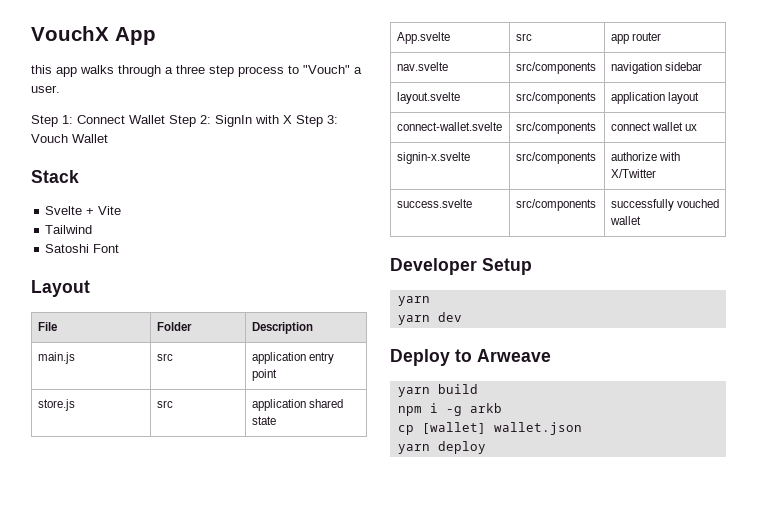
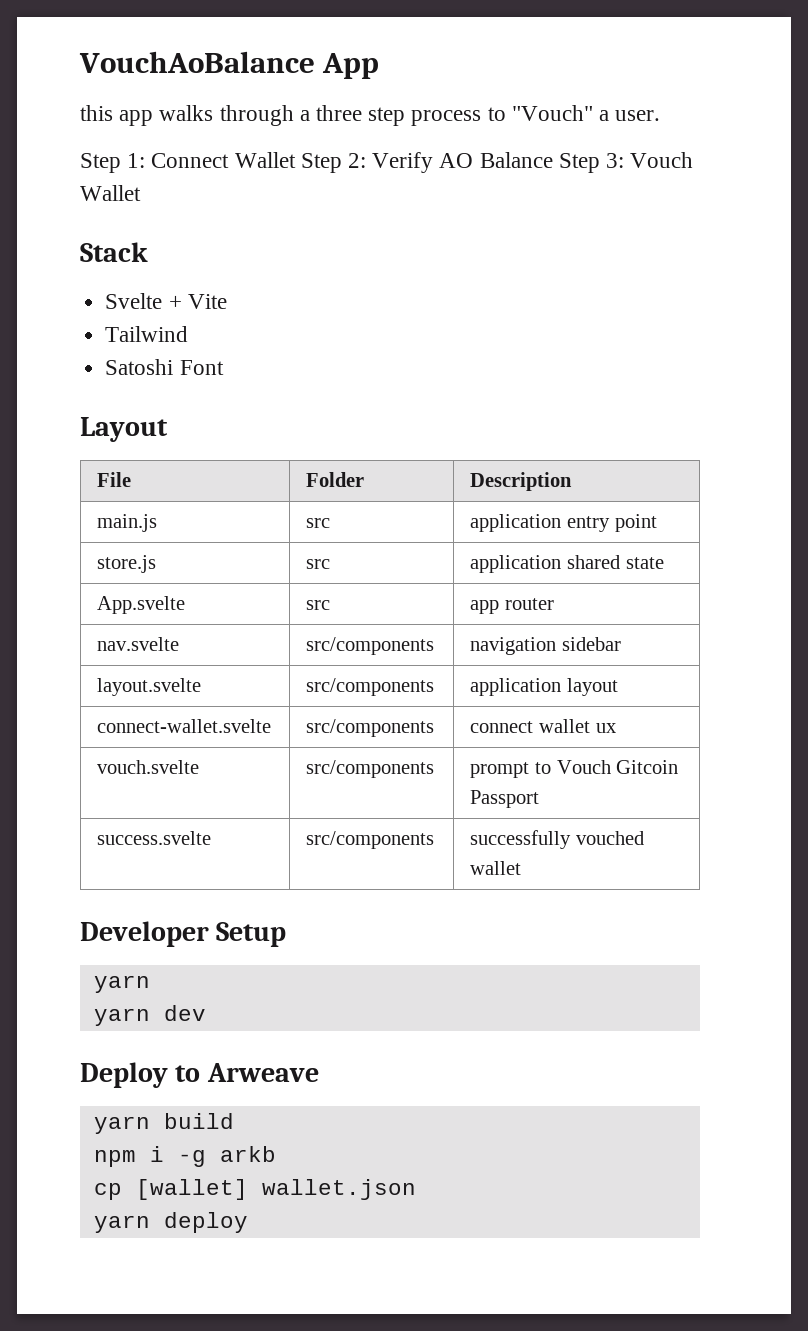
- VouchX App
+ VouchAoBalance App
- Step 1: Connect Wallet Step 2: SignIn with X Step 3: Vouch Wallet
+ Step 1: Connect Wallet Step 2: Verify AO Balance Step 3: Vouch Wallet
- signin-x.svelte | src/components | authorize with X/Twitter
+ vouch.svelte | src/components | prompt to Vouch Gitcoin Passport

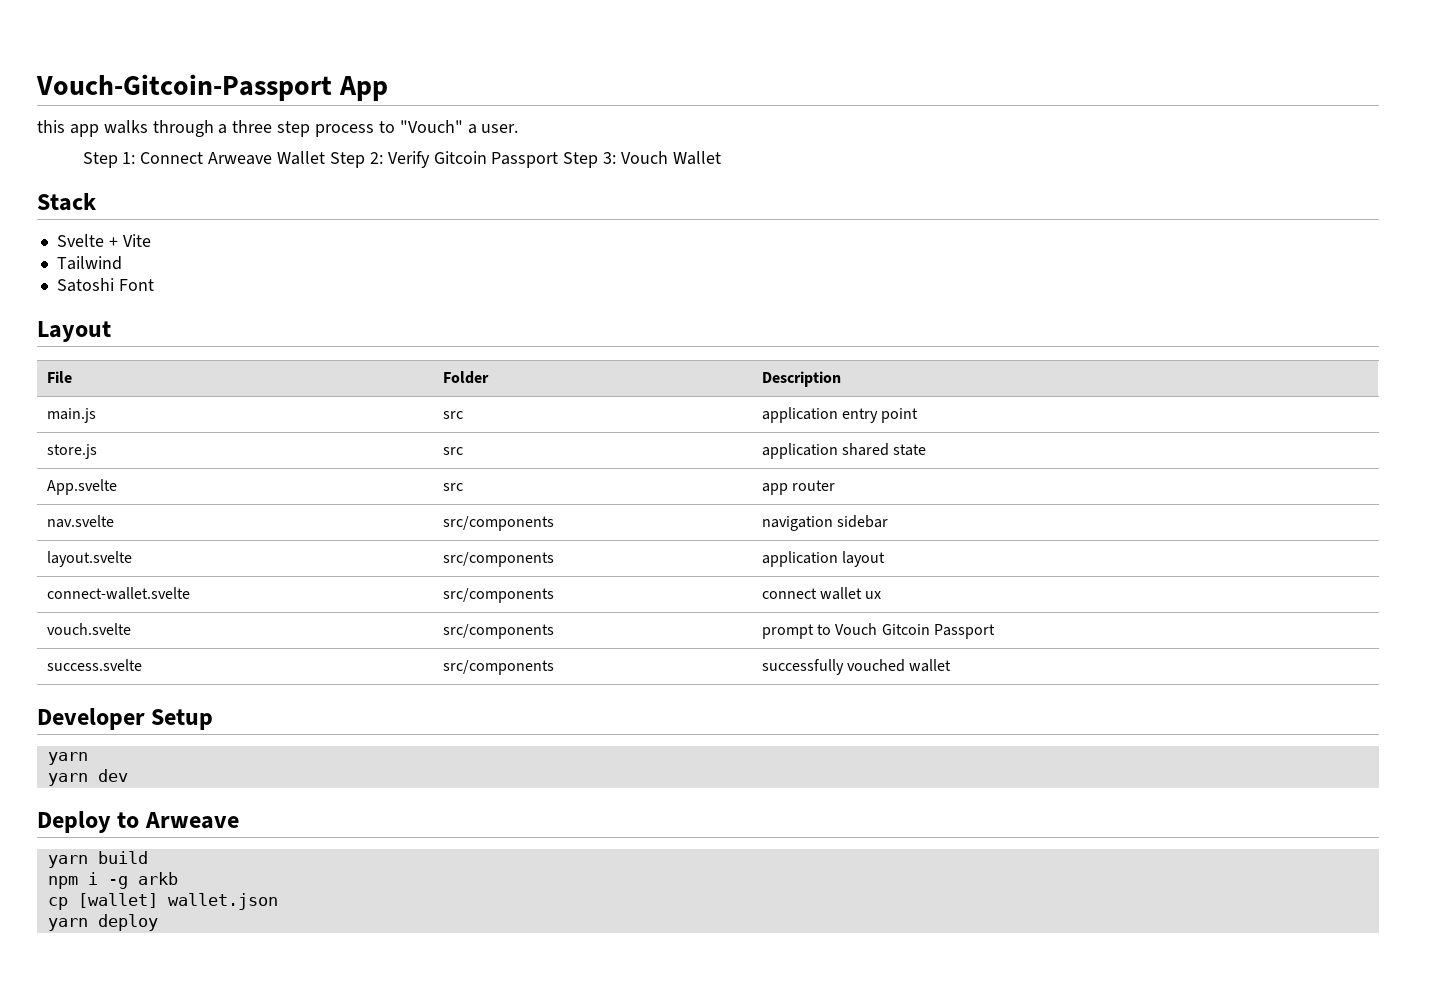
- VouchAoBalance App
+ Vouch-Gitcoin-Passport App
- Step 1: Connect Wallet Step 2: Verify AO Balance Step 3: Vouch Wallet
+ Step 1: Connect Arweave Wallet Step 2: Verify Gitcoin Passport Step 3: Vouch Wallet

